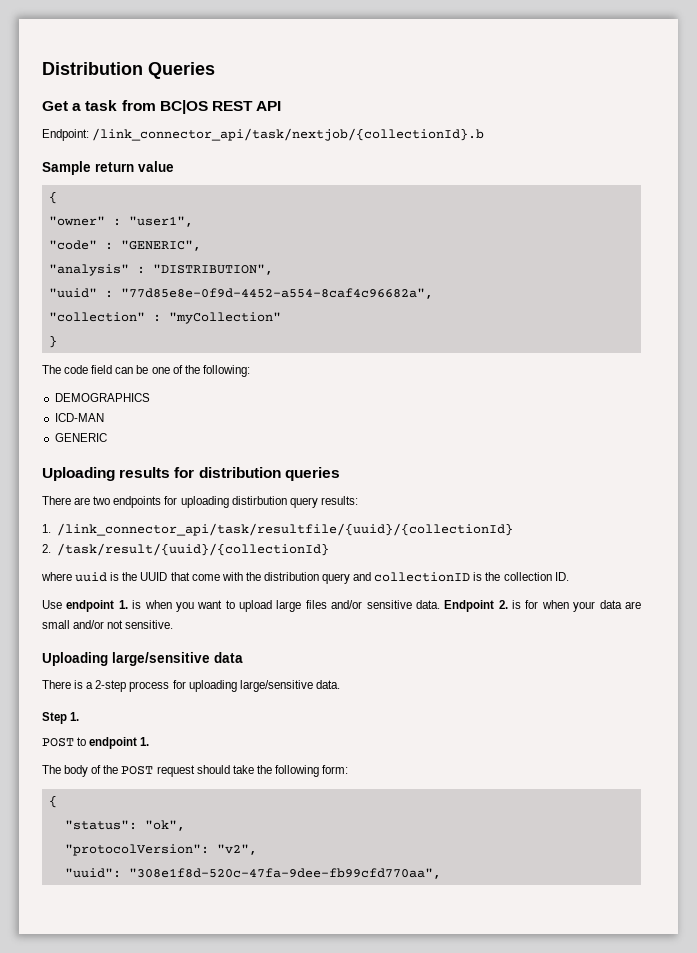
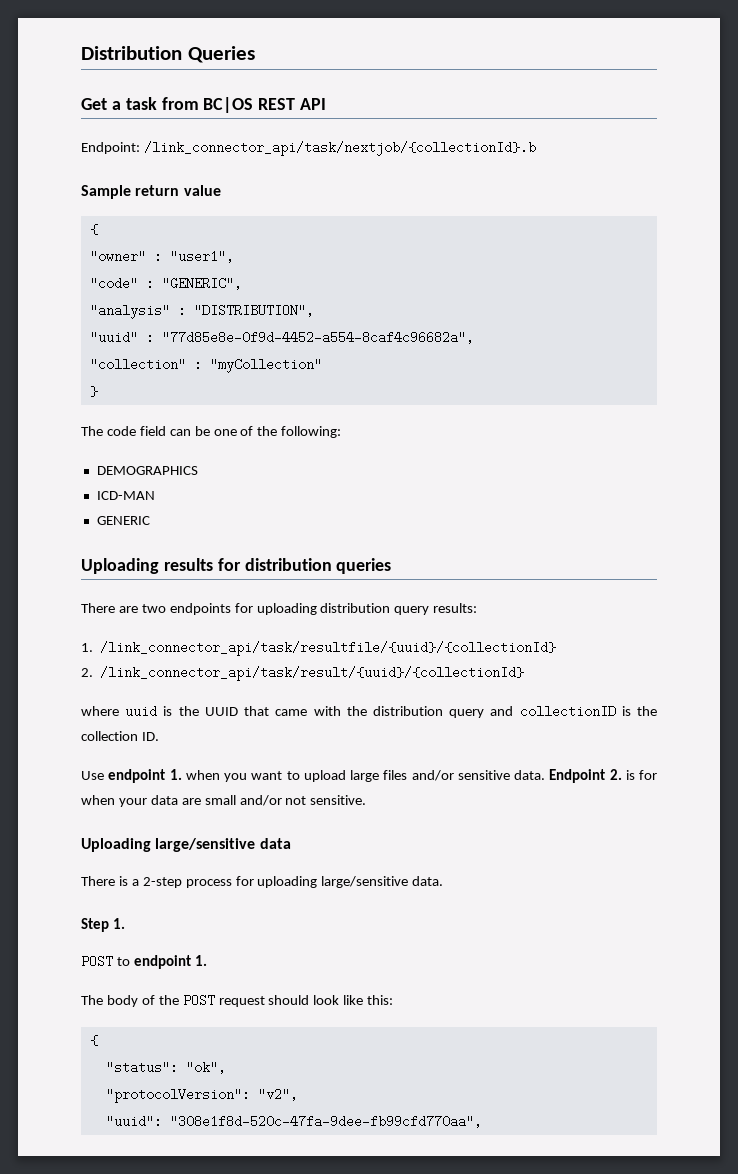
- There are two endpoints for uploading distirbution query results:
+ There are two endpoints for uploading distribution query results:
- 2. /task/result/{uuid}/{collectionId}
+ 2. /link_connector_api/task/result/{uuid}/{collectionId}
- where uuid is the UUID that come with the distribution query and collectionID is the collection ID.
+ where uuid is the UUID that came with the distribution query and collectionID is the collection ID.
- Use endpoint 1. is when you want to upload large files and/or sensitive data.
+ Use endpoint 1. when you want to upload large files and/or sensitive data.
- The body of the POST request should take the following form:
+ The body of the POST request should look like this:

